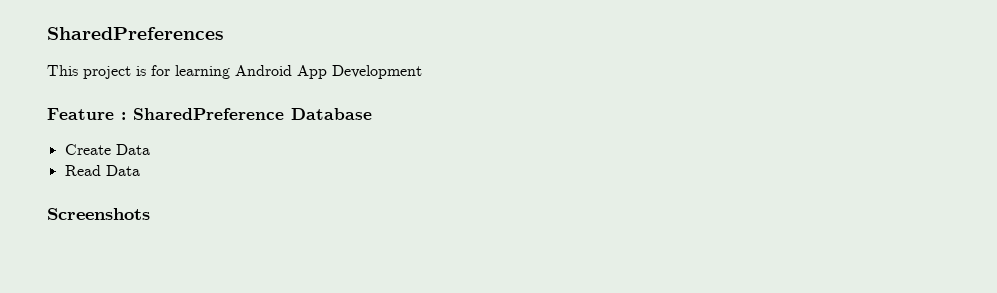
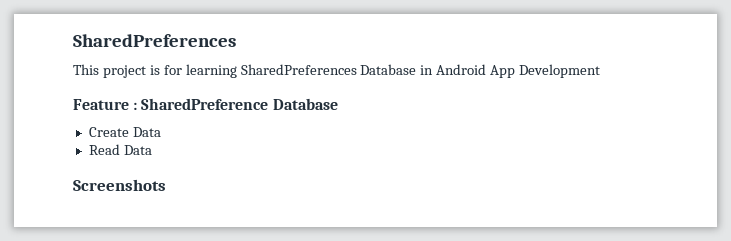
- This project is for learning Android App Development
+ This project is for learning SharedPreferences Database in Android App Development

